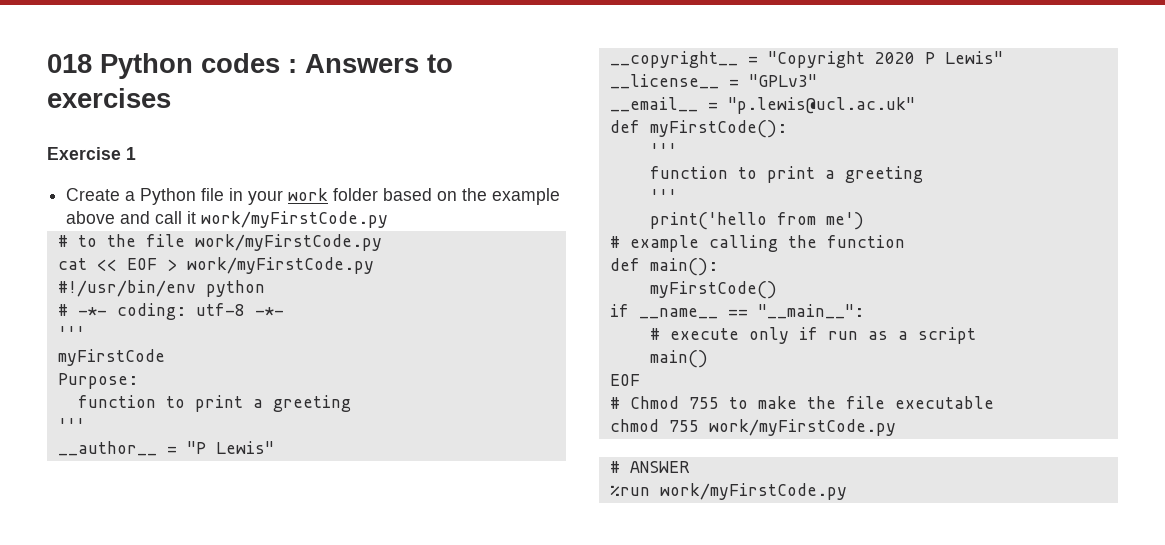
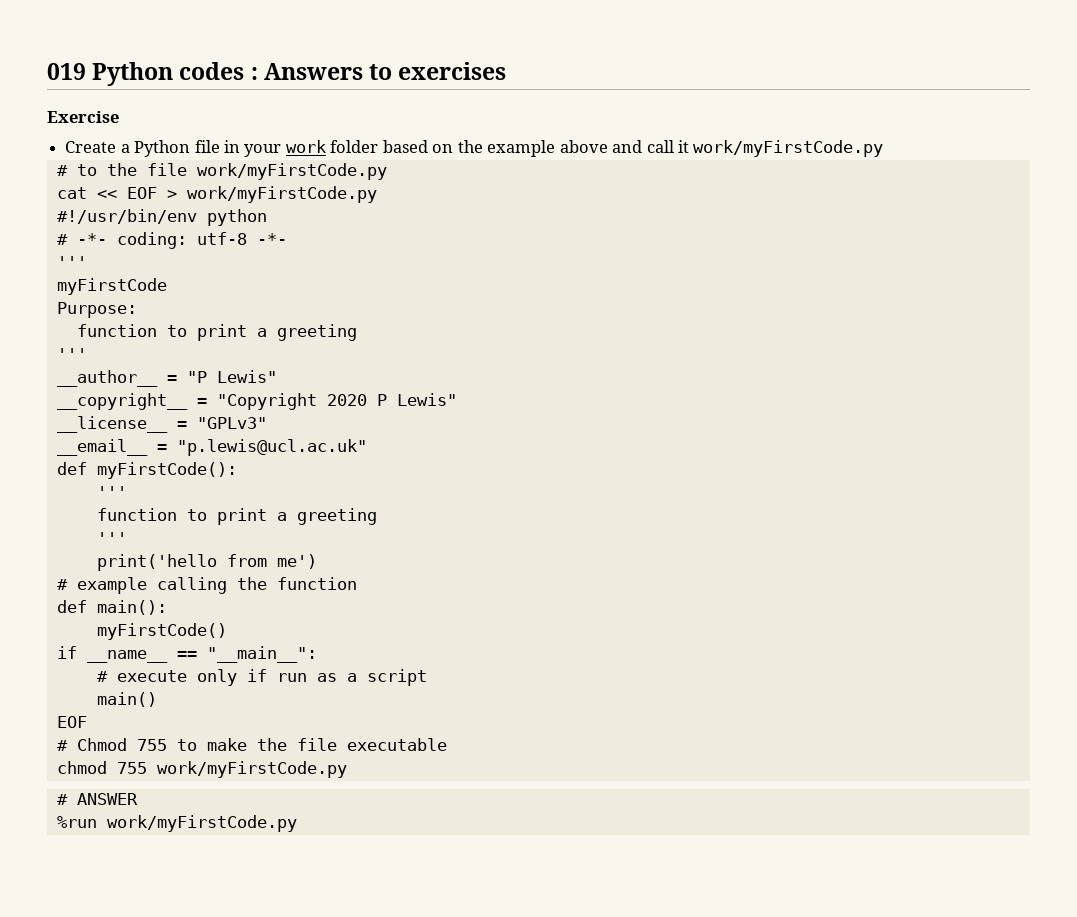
- 018 Python codes : Answers to exercises
+ 019 Python codes : Answers to exercises
- Exercise 1
+ Exercise

